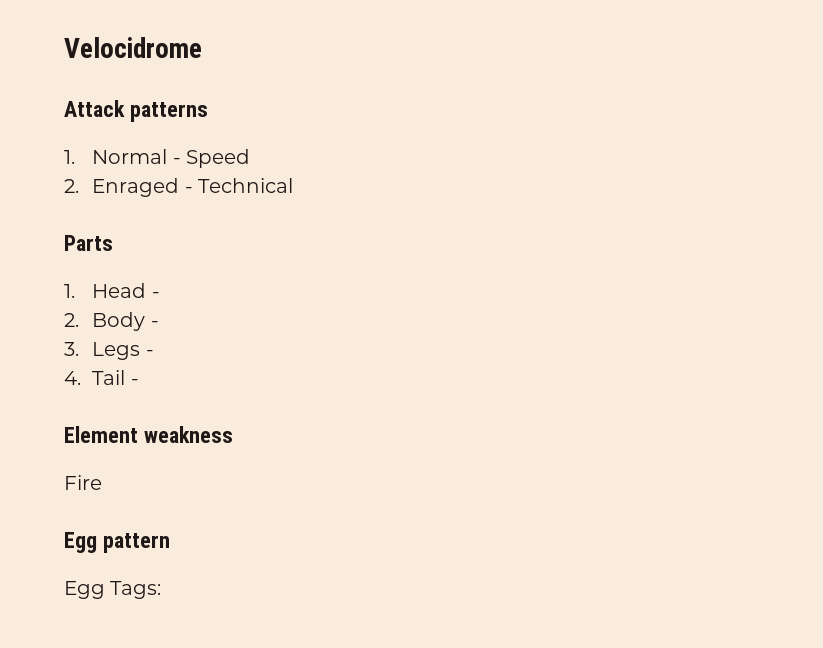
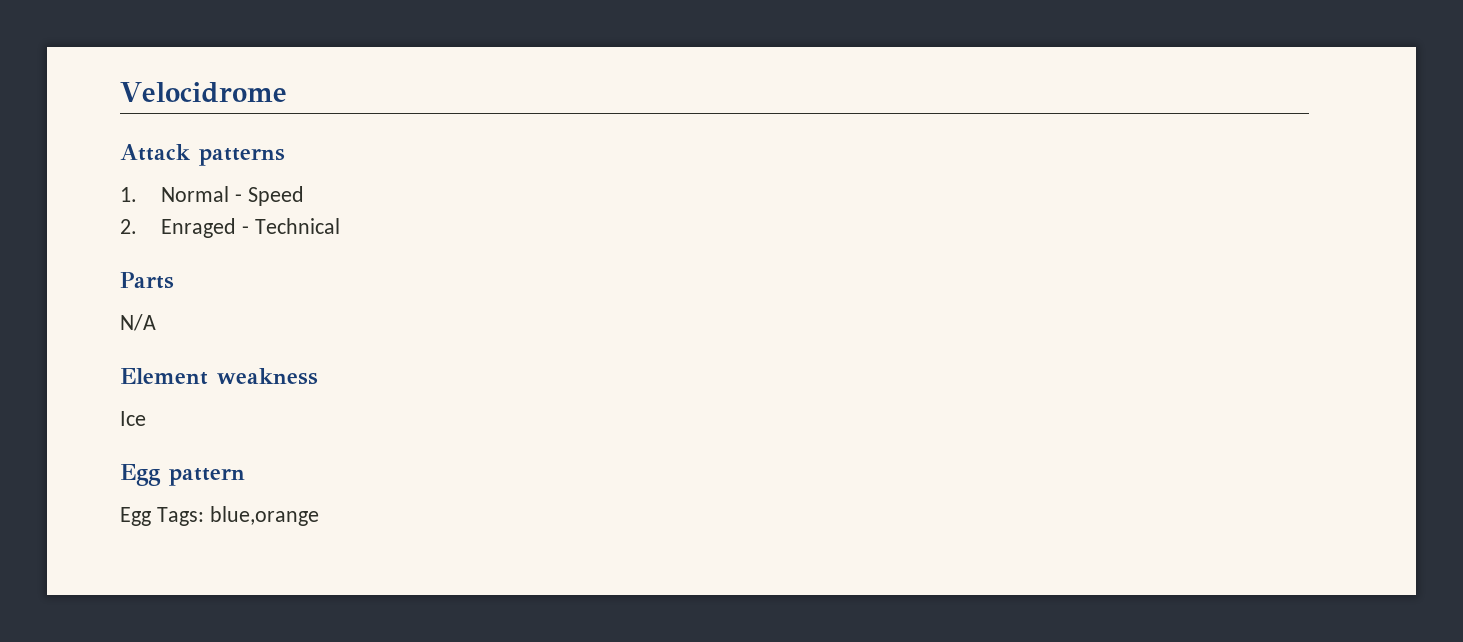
- 1. Head -
- 2. Body -
- 3. Legs -
- 4. Tail -
+ N/A
- Fire
+ Ice
- Egg Tags:
+ Egg Tags: blue,orange

